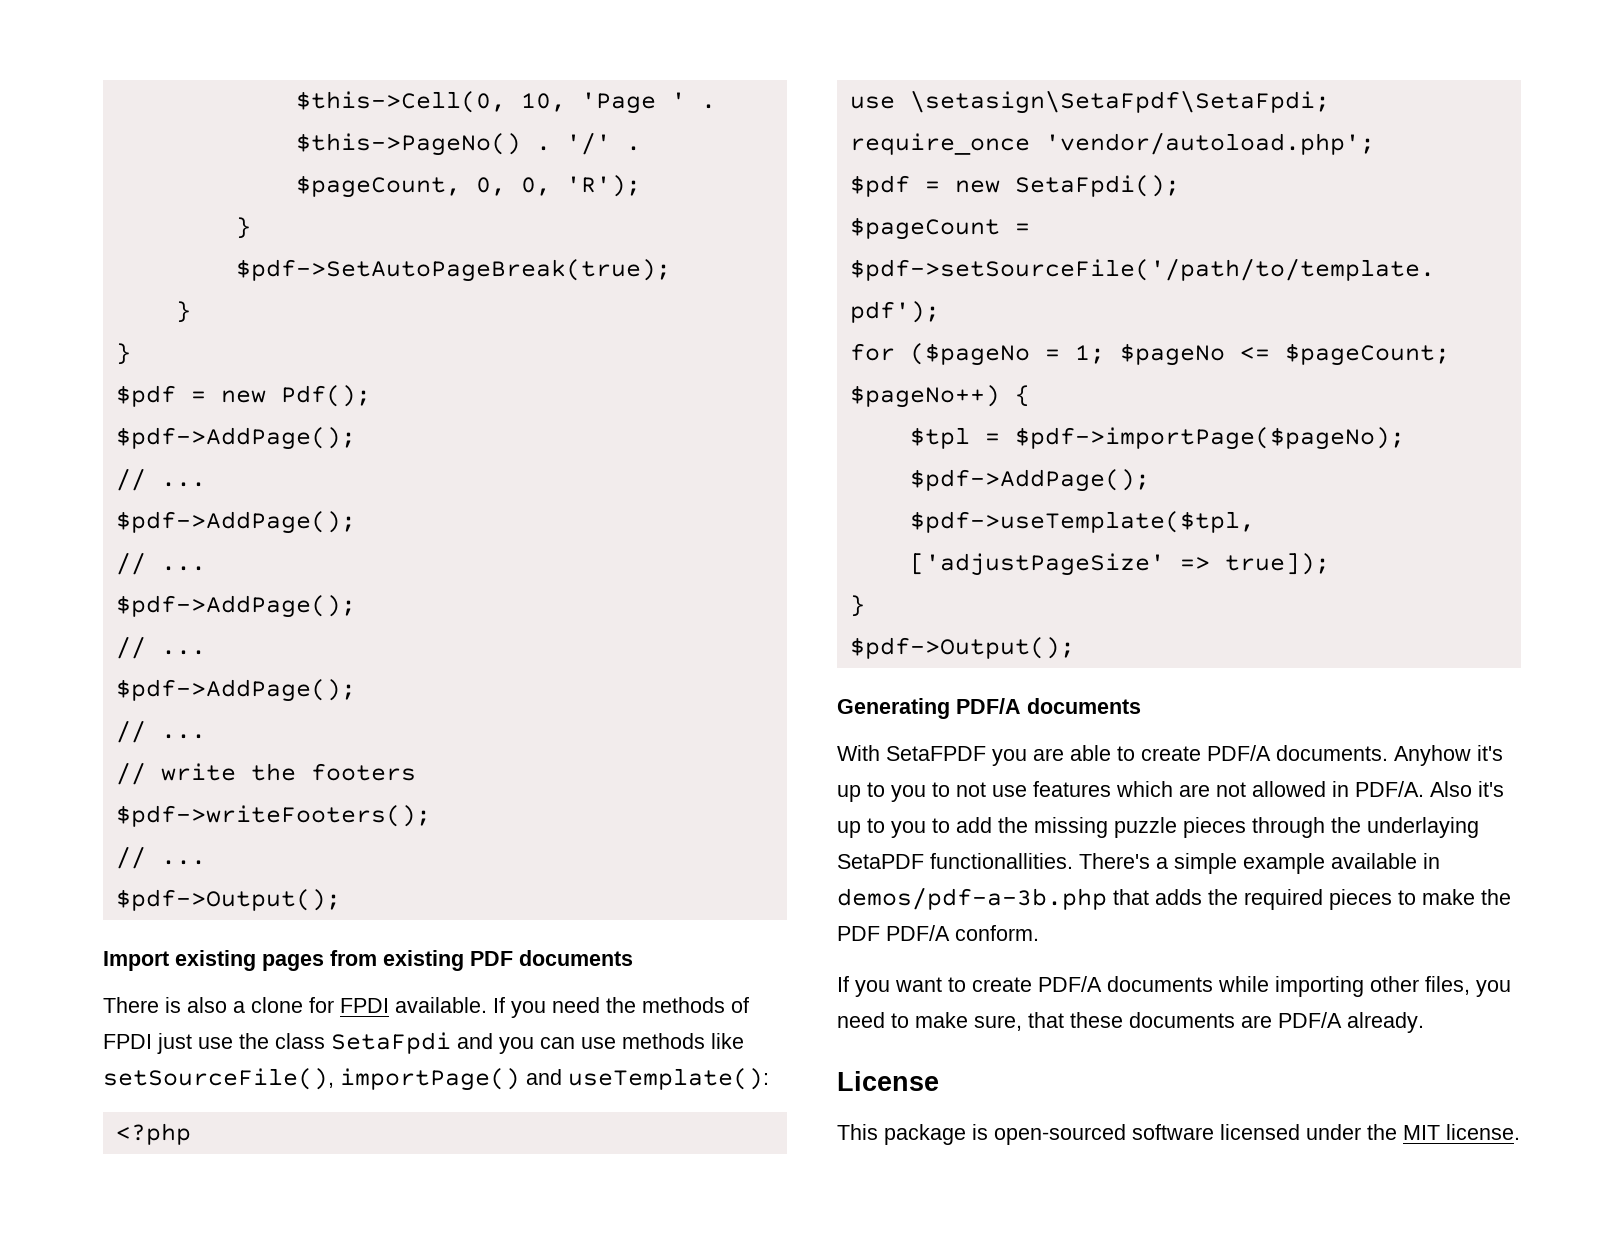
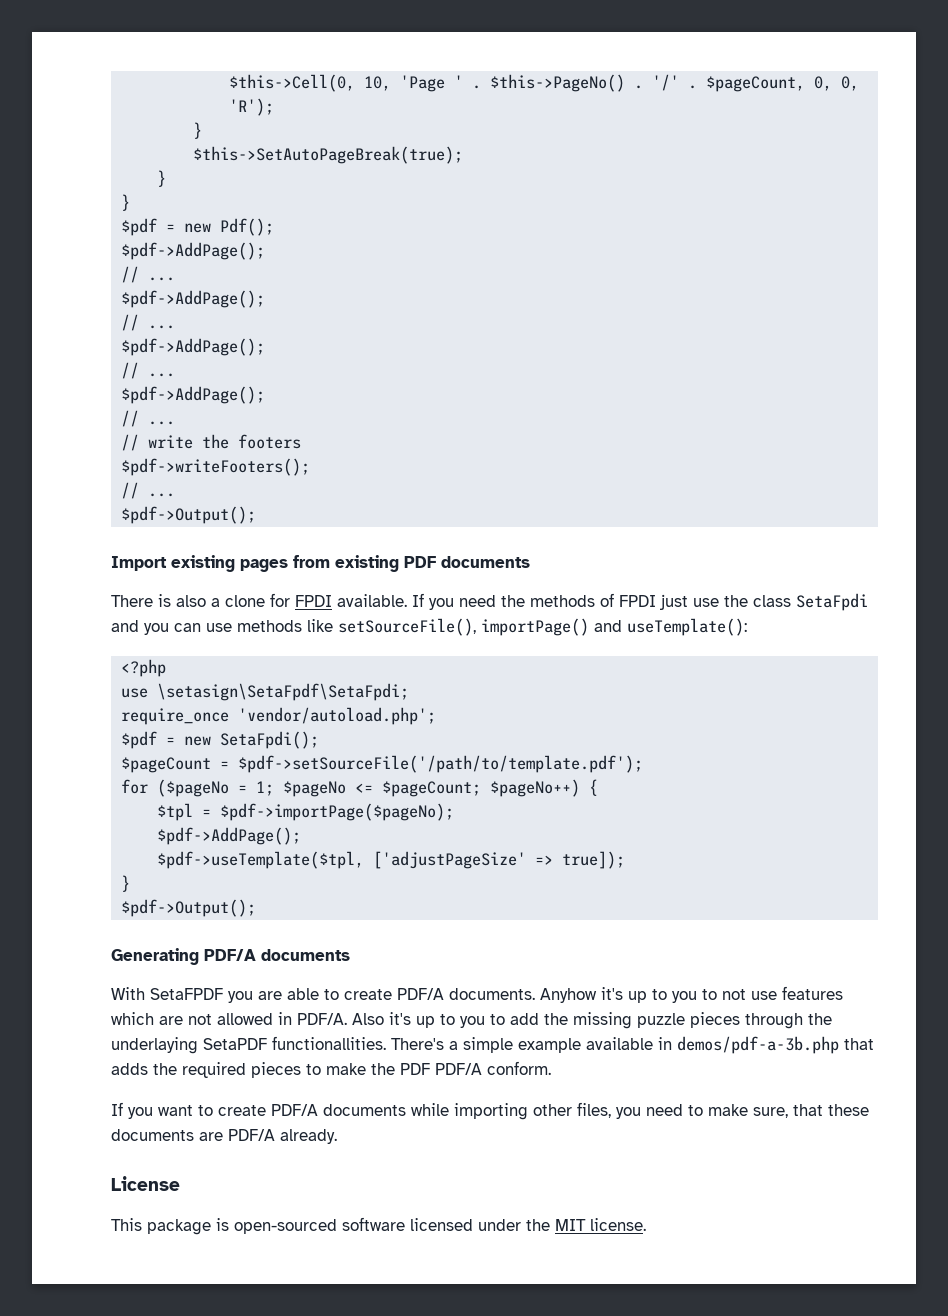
- $pdf->SetAutoPageBreak(true);
+ $this->SetAutoPageBreak(true);

